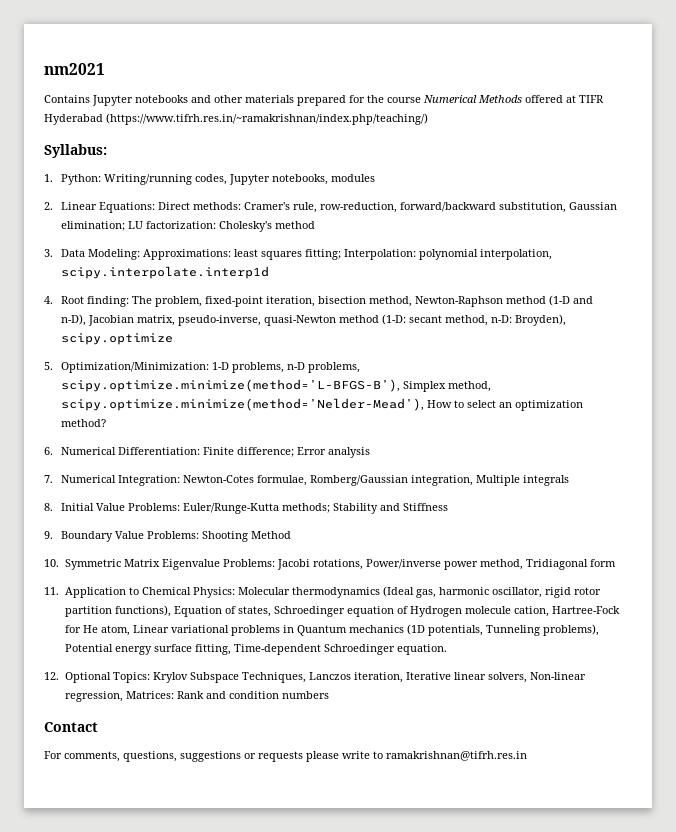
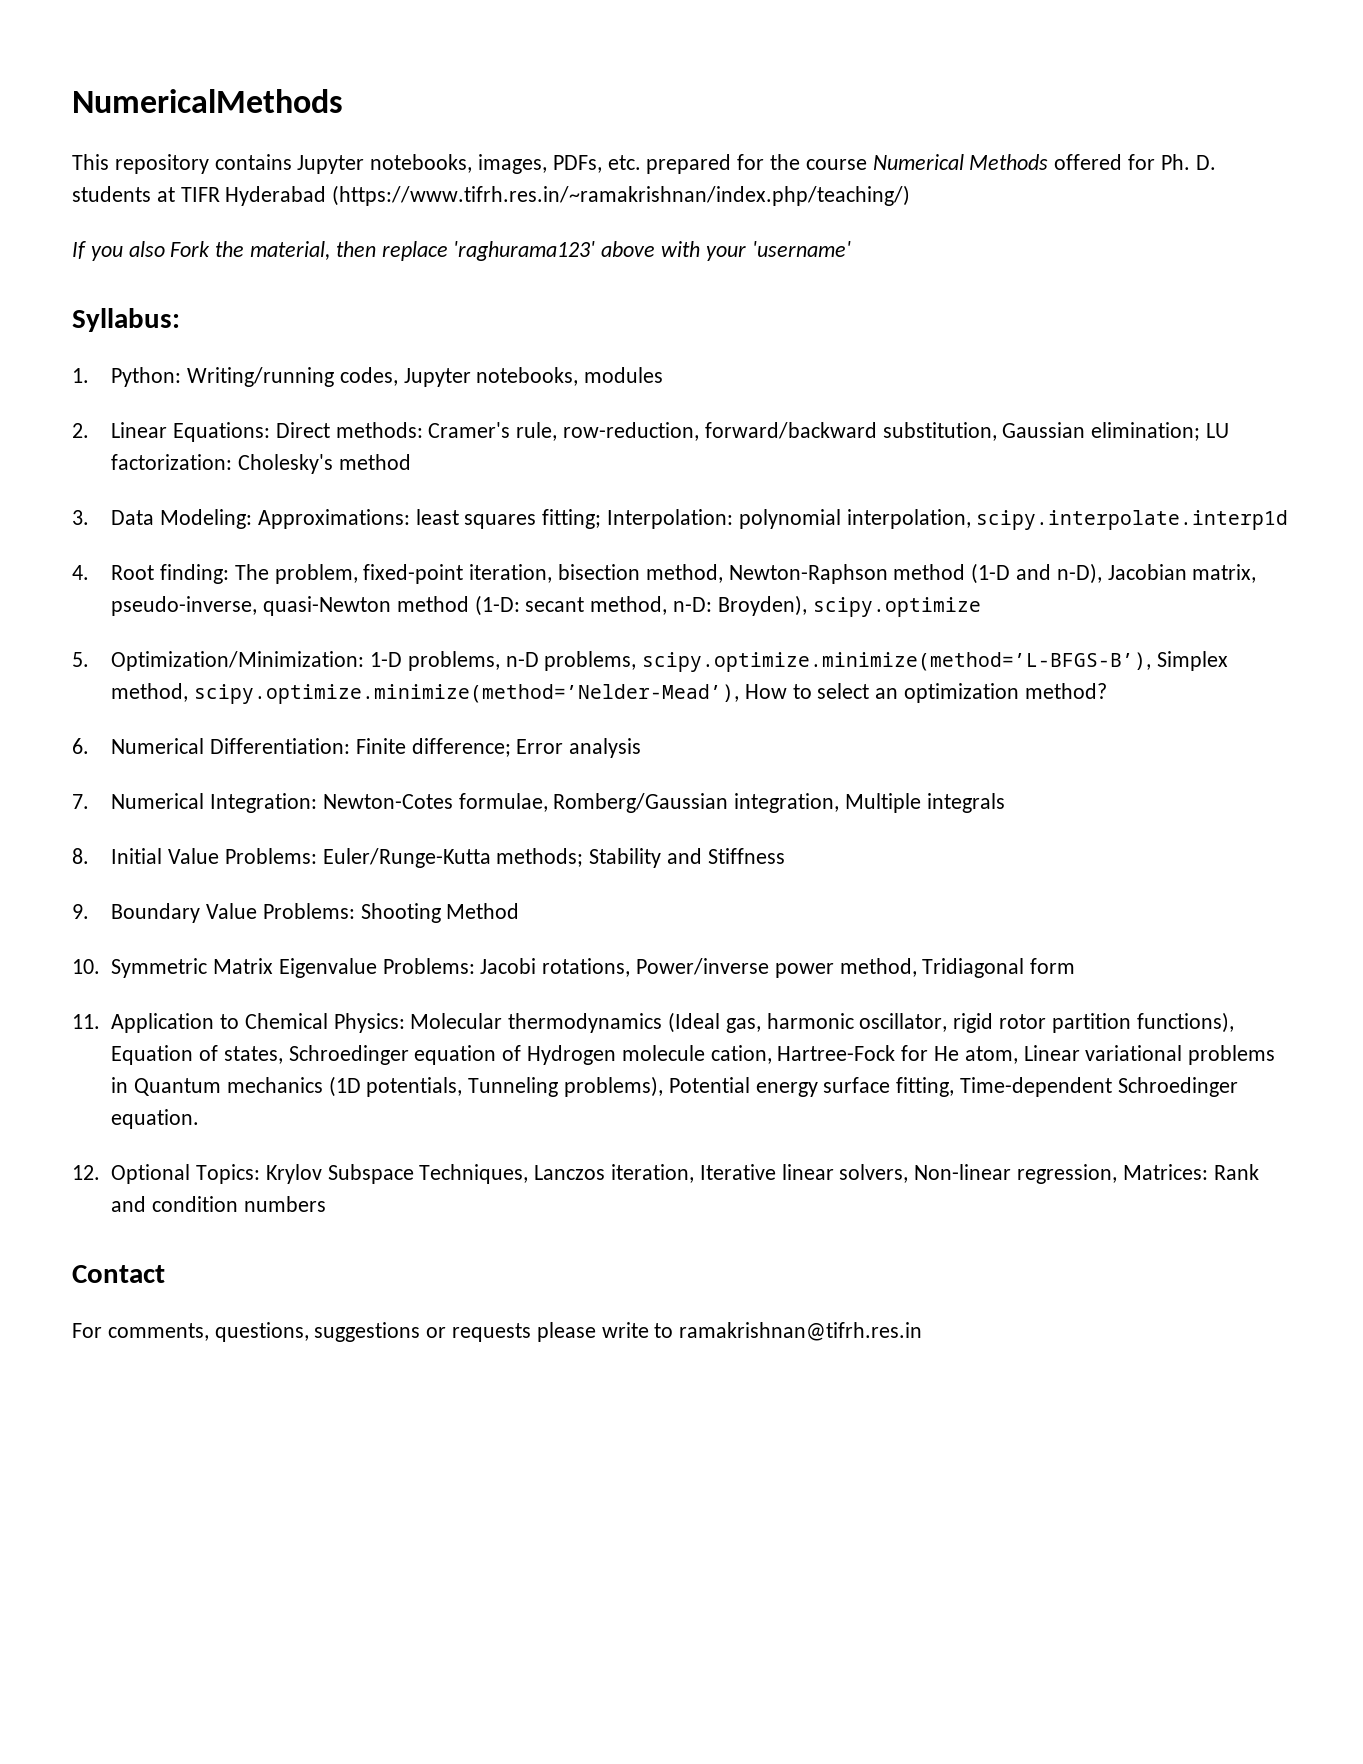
- nm2021
- Contains Jupyter notebooks and other materials prepared for the course Numerical Methods offered at TIFR Hyderabad (https://www.tifrh.res.in/~ramakrishnan/index.php/teaching/)
+ NumericalMethods
+ This repository contains Jupyter notebooks, images, PDFs, etc. prepared for the course Numerical Methods offered for Ph. D. students at TIFR Hyderabad (https://www.tifrh.res.in/~ramakrishnan/index.php/teaching/)
+ If you also Fork the material, then replace 'raghurama123' above with your 'username'

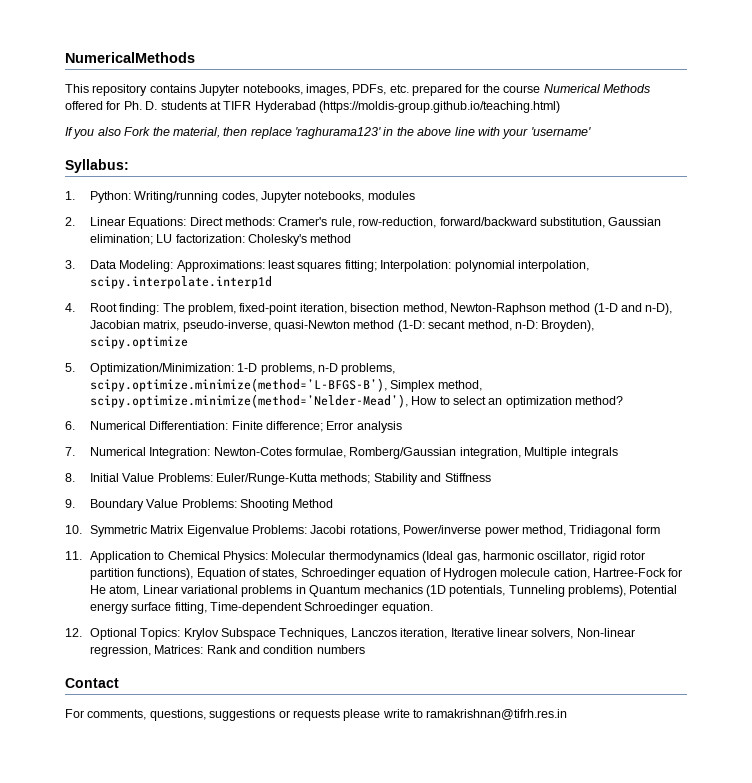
- This repository contains Jupyter notebooks, images, PDFs, etc. prepared for the course Numerical Methods offered for Ph. D. students at TIFR Hyderabad (https://www.tifrh.res.in/~ramakrishnan/index.php/teaching/)
+ This repository contains Jupyter notebooks, images, PDFs, etc. prepared for the course Numerical Methods offered for Ph. D. students at TIFR Hyderabad (https://moldis-group.github.io/teaching.html)
- If you also Fork the material, then replace 'raghurama123' above with your 'username'
+ If you also Fork the material, then replace 'raghurama123' in the above line with your 'username'

